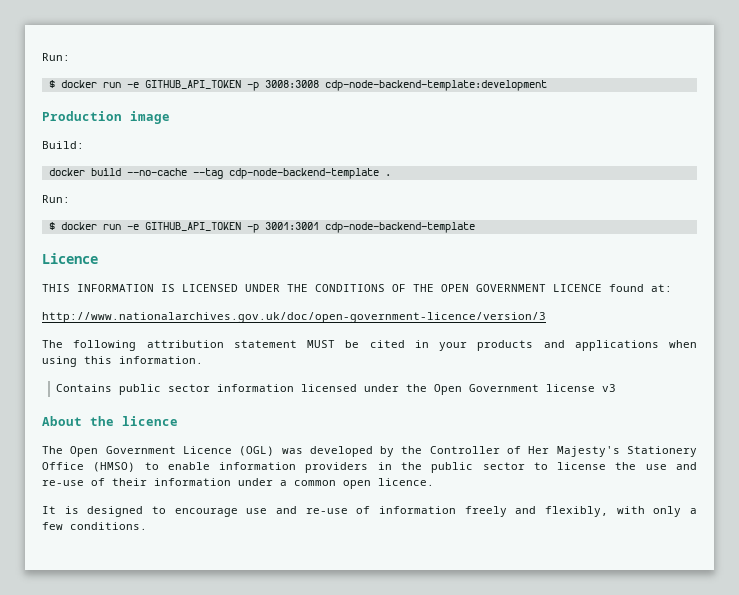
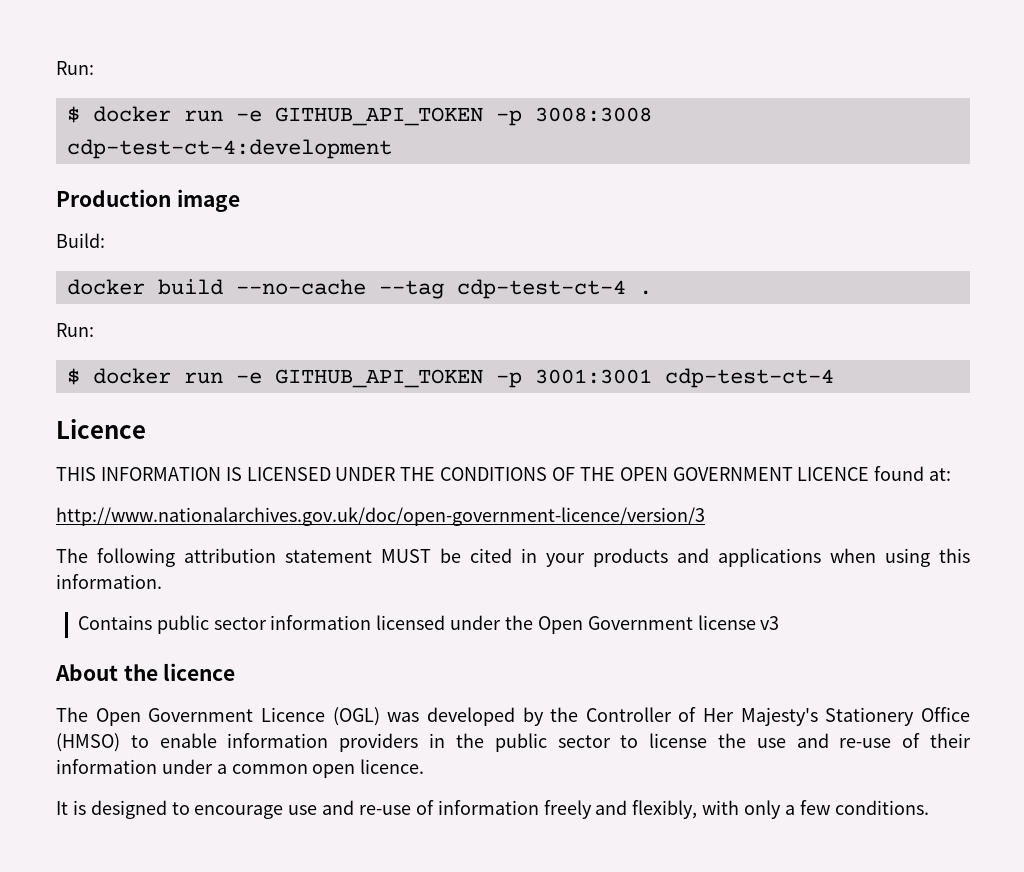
- $ docker run -e GITHUB_API_TOKEN -p 3008:3008 cdp-node-backend-template:development
+ $ docker run -e GITHUB_API_TOKEN -p 3008:3008 cdp-test-ct-4:development
- docker build --no-cache --tag cdp-node-backend-template .
+ docker build --no-cache --tag cdp-test-ct-4 .
- $ docker run -e GITHUB_API_TOKEN -p 3001:3001 cdp-node-backend-template
+ $ docker run -e GITHUB_API_TOKEN -p 3001:3001 cdp-test-ct-4

